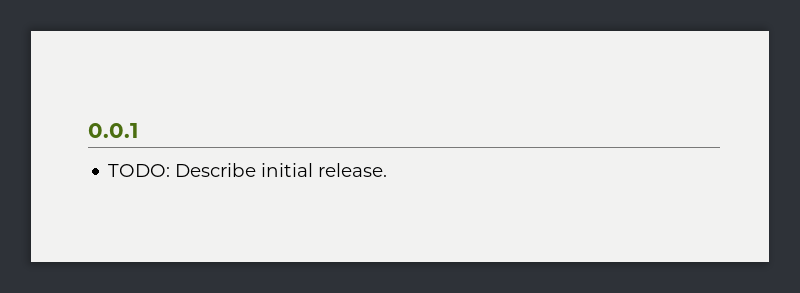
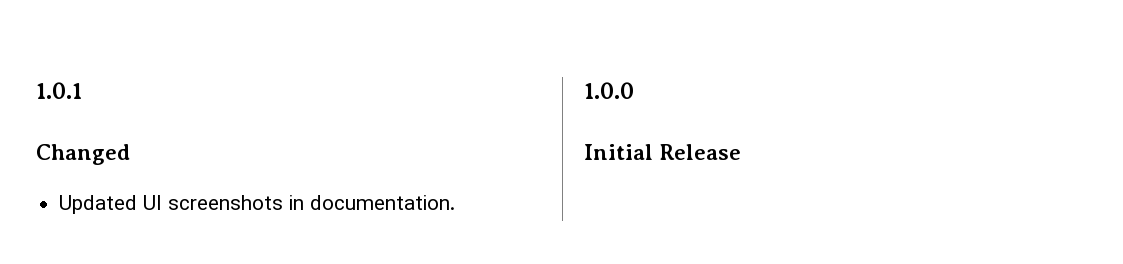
- 0.0.1
- TODO: Describe initial release.
+ 1.0.1
+ Changed
+ Updated UI screenshots in documentation.
+ 1.0.0
+ Initial Release

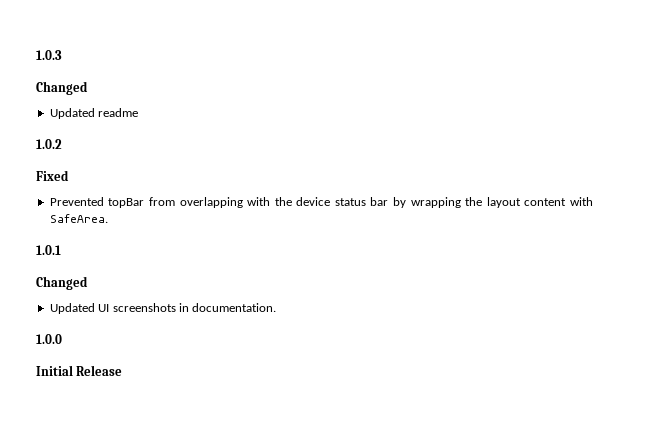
+ 1.0.3
+ Changed
+ Updated readme
+ 1.0.2
+ Fixed
+ Prevented topBar from overlapping with the device status bar by wrapping the layout content with SafeArea.

